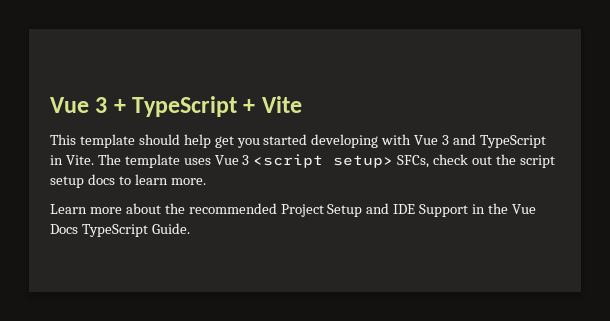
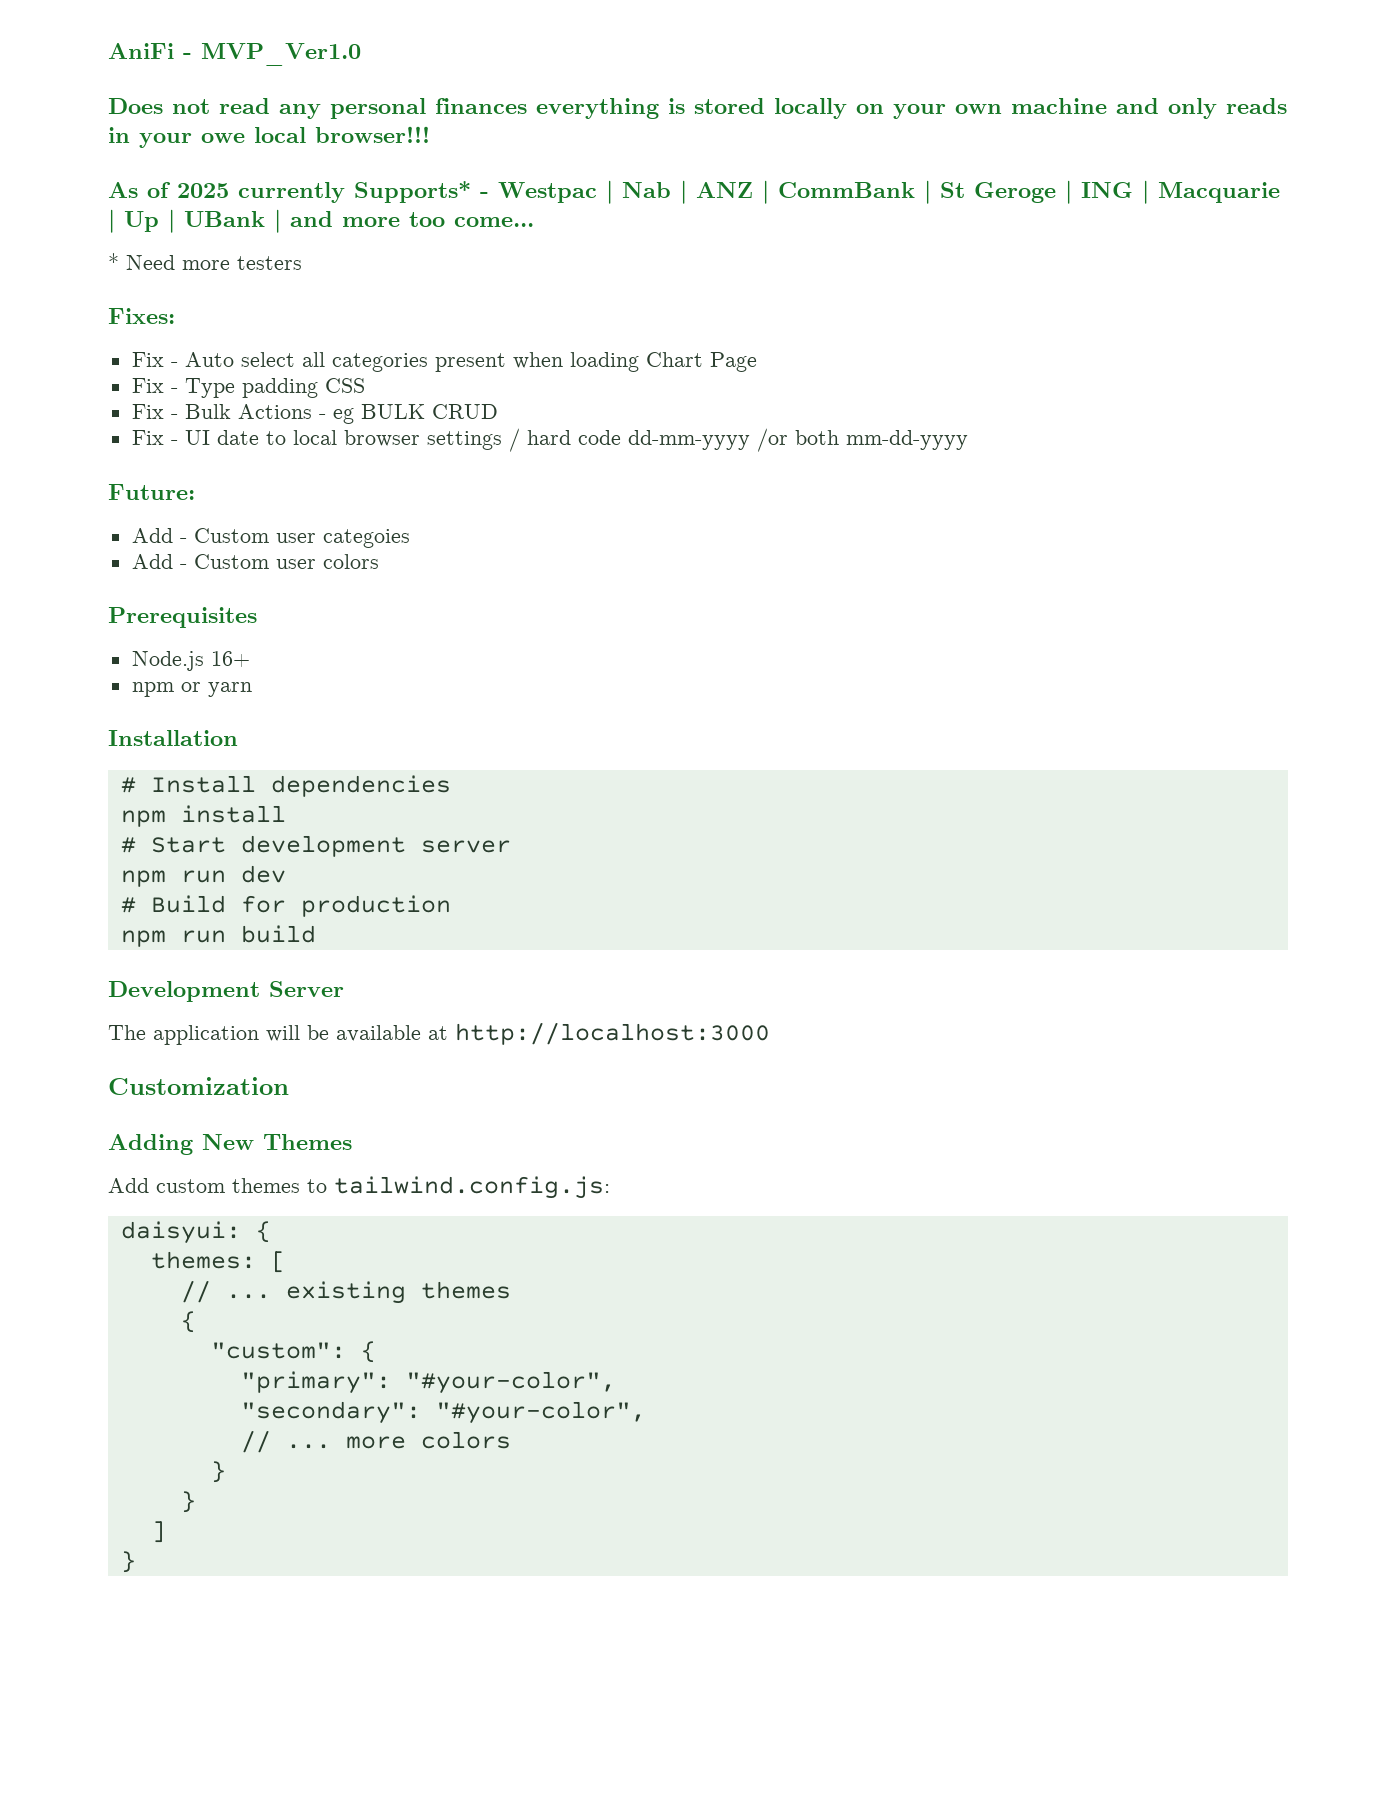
- Vue 3 + TypeScript + Vite
- This template should help get you started developing with Vue 3 and TypeScript in Vite. The template uses Vue 3 <script setup> SFCs, check out the script setup docs to learn more.
- Learn more about the recommended Project Setup and IDE Support in the Vue Docs TypeScript Guide.
+ AniFi - MVP_Ver1.0
+ Does not read any personal finances everything is stored locally on your own machine and only reads in your owe local browser!!!
+ As of 2025 currently Supports* - Westpac | Nab | ANZ | CommBank | St Geroge | ING | Macquarie | Up | UBank | and more too come...
+ * Need more testers
+ Fixes:
+ Fix - Auto select all categories present when loading Chart Page
+ Fix - Type padding CSS
+ Fix - Bulk Actions - eg BULK CRUD
+ Fix - UI date to local browser settings / hard code dd-mm-yyyy /or both mm-dd-yyyy
+ Future:
+ Add - Custom user categoies
+ Add - Custom user colors
+ Prerequisites
+ Node.js 16+
+ npm or yarn
+ Installation
+ # Install dependencies
+ npm install
+ # Start development server
+ npm run dev
+ # Build for production
+ npm run build
+ Development Server
+ The application will be available at http://localhost:3000
+ Customization
+ Adding New Themes
+ Add custom themes to tailwind.config.js:
+ daisyui: {
+ themes: [
+ // ... existing themes
+ {
+ "custom": {
+ "primary": "#your-color",
+ "secondary": "#your-color",
+ // ... more colors
+ }
+ }
+ ]
+ }

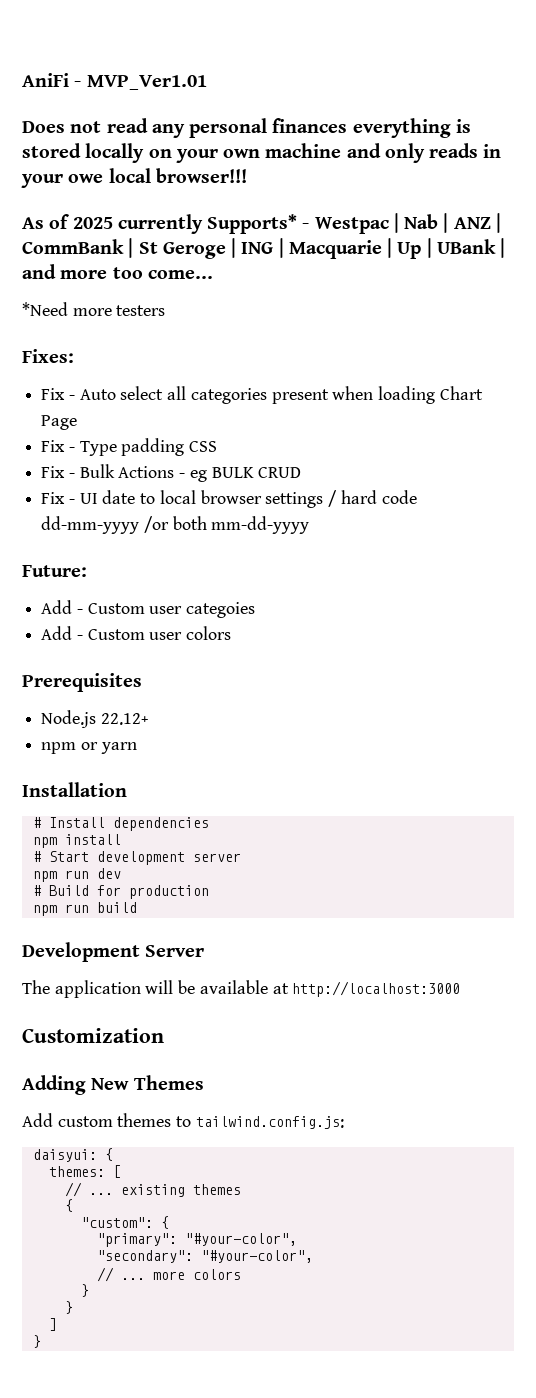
- AniFi - MVP_Ver1.0
+ AniFi - MVP_Ver1.01
- * Need more testers
+ *Need more testers
- Node.js 16+
+ Node.js 22.12+

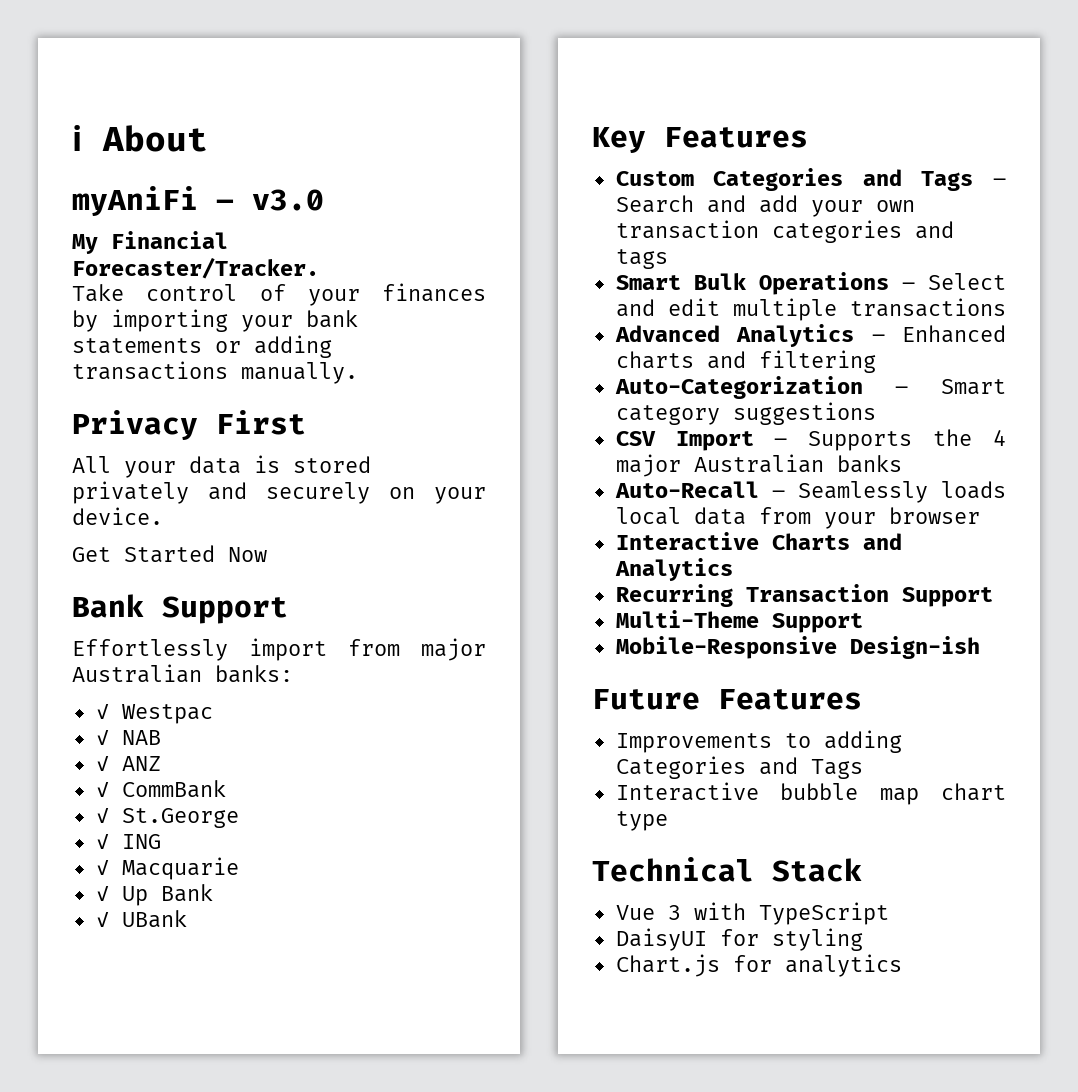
- AniFi - MVP_Ver1.01
- Does not read any personal finances everything is stored locally on your own machine and only reads in your owe local browser!!!
- As of 2025 currently Supports* - Westpac | Nab | ANZ | CommBank | St Geroge | ING | Macquarie | Up | UBank | and more too come...
- *Need more testers
- Fixes:
- Fix - Auto select all categories present when loading Chart Page
- Fix - Type padding CSS
- Fix - Bulk Actions - eg BULK CRUD
- Fix - UI date to local browser settings / hard code dd-mm-yyyy /or both mm-dd-yyyy
- Future:
- Add - Custom user categoies
- Add - Custom user colors
- Prerequisites
- Node.js 22.12+
- npm or yarn
- Installation
- # Install dependencies
- npm install
- # Start development server
- npm run dev
- # Build for production
- npm run build
- Development Server
- The application will be available at http://localhost:3000
- Customization
- Adding New Themes
- Add custom themes to tailwind.config.js:
- daisyui: {
- themes: [
- // ... existing themes
- {
- "custom": {
- "primary": "#your-color",
- "secondary": "#your-color",
- // ... more colors
- }
- }
- ]
- }
+ ℹ About
+ myAniFi – v3.0
+ My Financial Forecaster/Tracker.
+ Take control of your finances by importing your bank statements or adding transactions manually.
+ Privacy First
+ All your data is stored privately and securely on your device.
+ Get Started Now
+ Bank Support
+ Effortlessly import from major Australian banks:
+ ✓ Westpac
+ ✓ NAB
+ ✓ ANZ
+ ✓ CommBank
+ ✓ St.George
+ ✓ ING
+ ✓ Macquarie
+ ✓ Up Bank
+ ✓ UBank
+ Key Features
+ Custom Categories and Tags – Search and add your own transaction categories and tags
+ Smart Bulk Operations – Select and edit multiple transactions
+ Advanced Analytics – Enhanced charts and filtering
+ Auto-Categorization – Smart category suggestions
+ CSV Import – Supports the 4 major Australian banks
+ Auto-Recall – Seamlessly loads local data from your browser
+ Interactive Charts and Analytics
+ Recurring Transaction Support
+ Multi-Theme Support
+ Mobile-Responsive Design-ish
+ Future Features
+ Improvements to adding Categories and Tags
+ Interactive bubble map chart type
+ Technical Stack
+ Vue 3 with TypeScript
+ DaisyUI for styling
+ Chart.js for analytics

